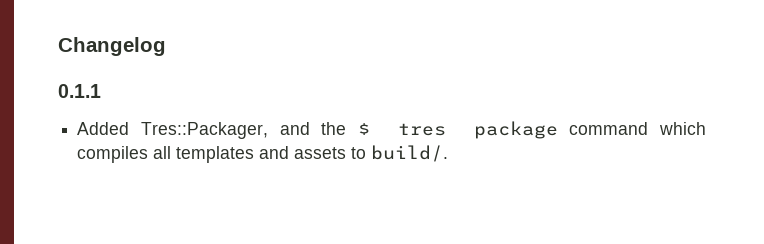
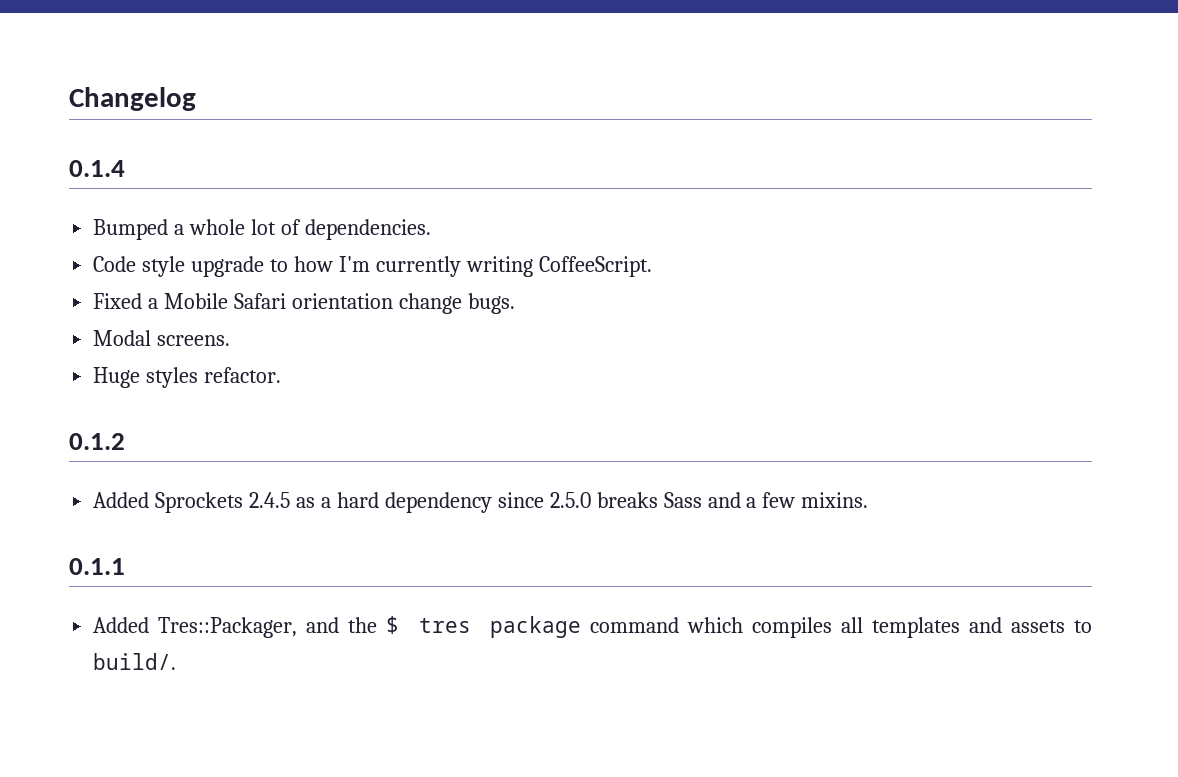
+ 0.1.4
+ Bumped a whole lot of dependencies.
+ Code style upgrade to how I'm currently writing CoffeeScript.
+ Fixed a Mobile Safari orientation change bugs.
+ Modal screens.
+ Huge styles refactor.
+ 0.1.2
+ Added Sprockets 2.4.5 as a hard dependency since 2.5.0 breaks Sass and a few mixins.

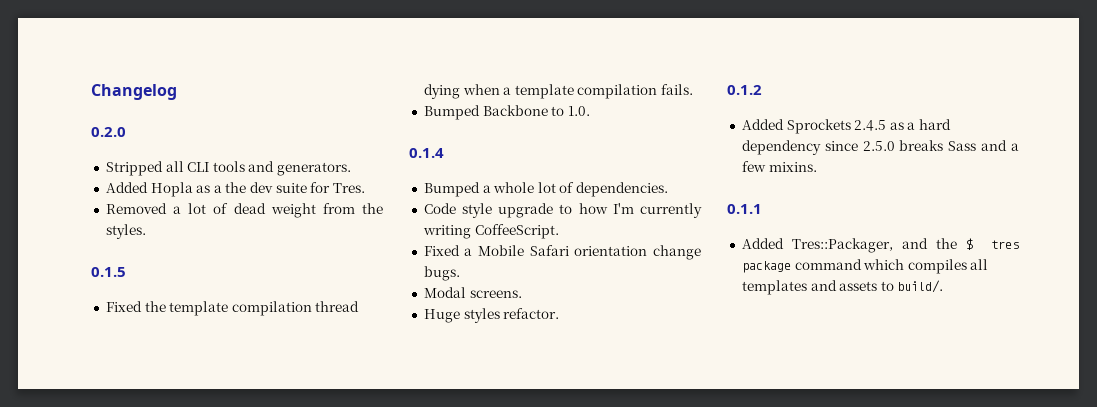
+ 0.2.0
+ Stripped all CLI tools and generators.
+ Added Hopla as a the dev suite for Tres.
+ Removed a lot of dead weight from the styles.
+ 0.1.5
+ Fixed the template compilation thread dying when a template compilation fails.
+ Bumped Backbone to 1.0.

